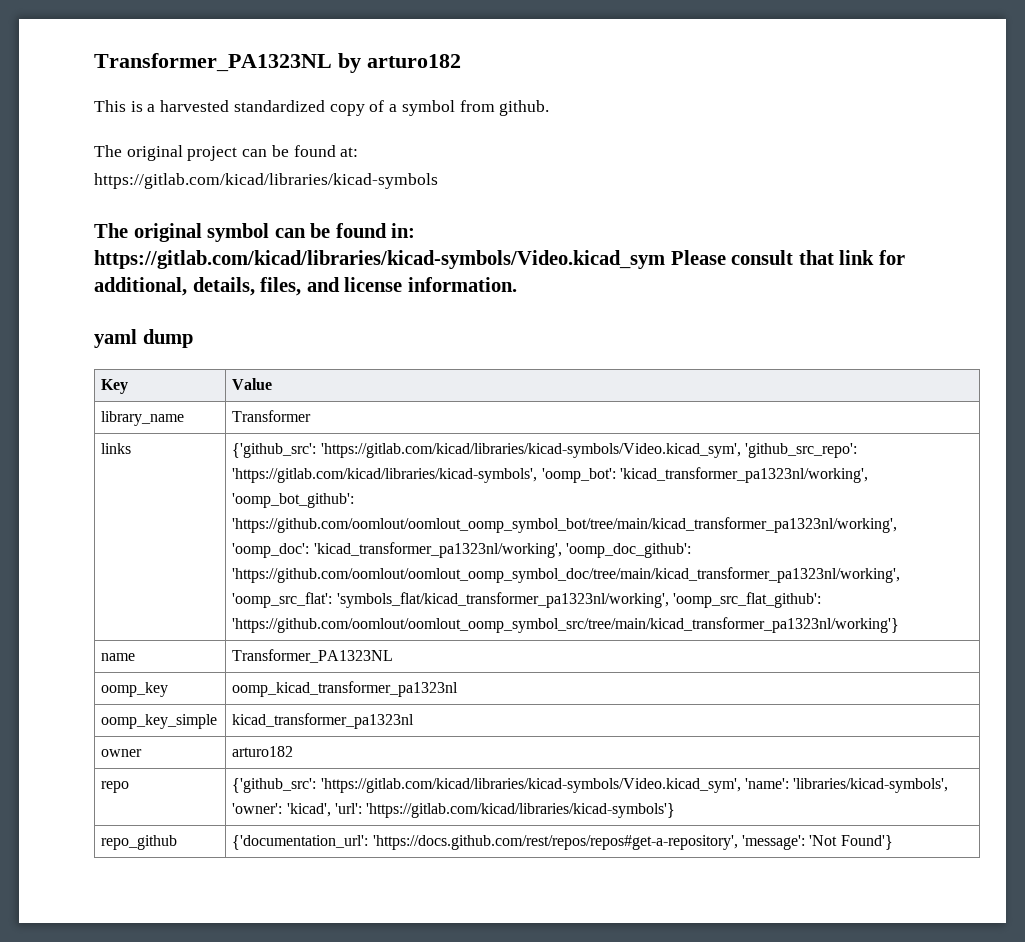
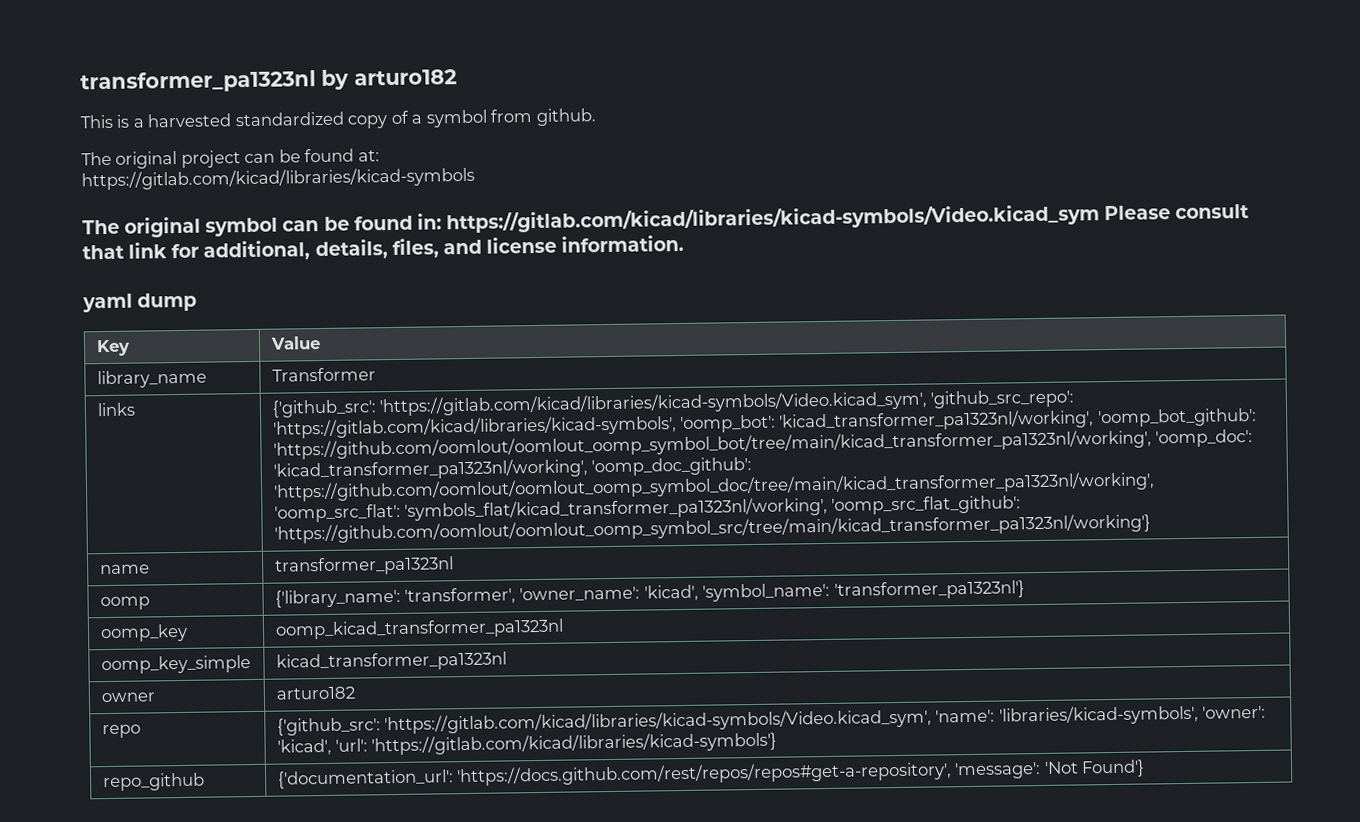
- Transformer_PA1323NL by arturo182
+ transformer_pa1323nl by arturo182
- name | Transformer_PA1323NL
+ name | transformer_pa1323nl
+ oomp | {'library_name': 'transformer', 'owner_name': 'kicad', 'symbol_name': 'transformer_pa1323nl'}

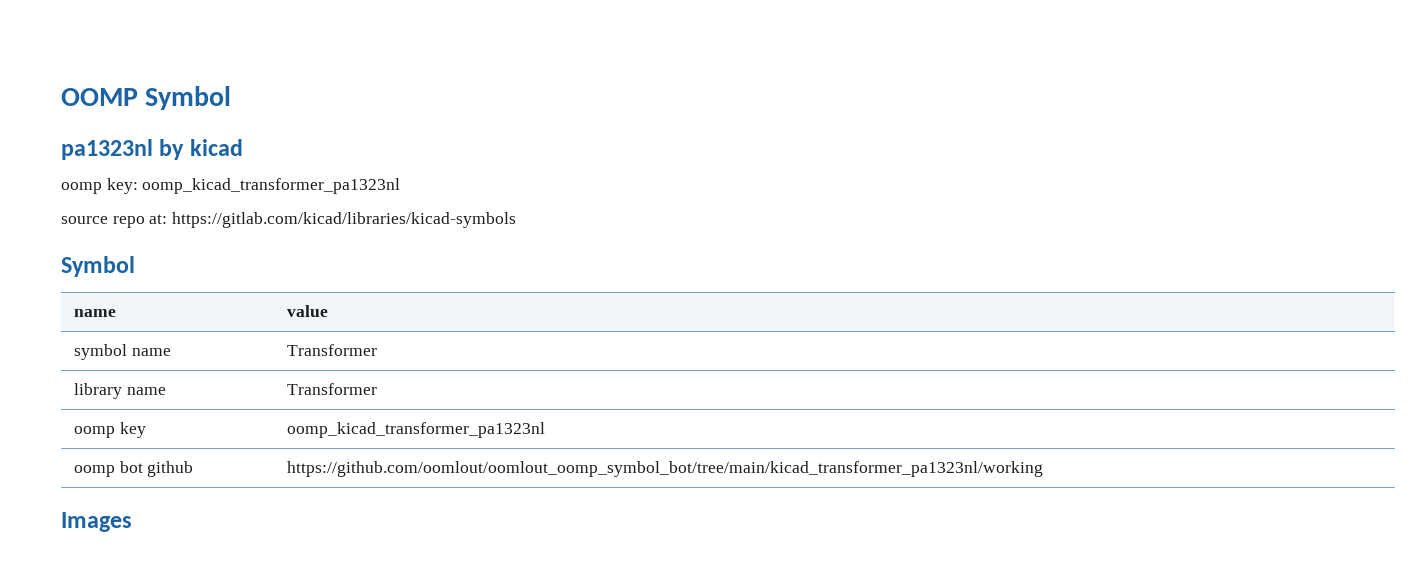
- transformer_pa1323nl by arturo182
- This is a harvested standardized copy of a symbol from github.
- The original project can be found at:
- https://gitlab.com/kicad/libraries/kicad-symbols
- The original symbol can be found in: https://gitlab.com/kicad/libraries/kicad-symbols/Video.kicad_sym Please consult that link for additional, details, files, and license information.
- yaml dump
- Key | Value
- library_name | Transformer
- links | {'github_src': 'https://gitlab.com/kicad/libraries/kicad-symbols/Video.kicad_sym', 'github_src_repo': 'https://gitlab.com/kicad/libraries/kicad-symbols', 'oomp_bot': 'kicad_transformer_pa1323nl/working', 'oomp_bot_github': 'https://github.com/oomlout/oomlout_oomp_symbol_bot/tree/main/kicad_transformer_pa1323nl/working', 'oomp_doc': 'kicad_transformer_pa1323nl/working', 'oomp_doc_github': 'https://github.com/oomlout/oomlout_oomp_symbol_doc/tree/main/kicad_transformer_pa1323nl/working', 'oomp_src_flat': 'symbols_flat/kicad_transformer_pa1323nl/working', 'oomp_src_flat_github': 'https://github.com/oomlout/oomlout_oomp_symbol_src/tree/main/kicad_transformer_pa1323nl/working'}
- name | transformer_pa1323nl
- oomp | {'library_name': 'transformer', 'owner_name': 'kicad', 'symbol_name': 'transformer_pa1323nl'}
- oomp_key | oomp_kicad_transformer_pa1323nl
- oomp_key_simple | kicad_transformer_pa1323nl
- owner | arturo182
- repo | {'github_src': 'https://gitlab.com/kicad/libraries/kicad-symbols/Video.kicad_sym', 'name': 'libraries/kicad-symbols', 'owner': 'kicad', 'url': 'https://gitlab.com/kicad/libraries/kicad-symbols'}
- repo_github | {'documentation_url': 'https://docs.github.com/rest/repos/repos#get-a-repository', 'message': 'Not Found'}
+ OOMP Symbol
+ pa1323nl by kicad
+ oomp key: oomp_kicad_transformer_pa1323nl
+ source repo at: https://gitlab.com/kicad/libraries/kicad-symbols
+ Symbol
+ name | value
+ symbol name | Transformer
+ library name | Transformer
+ oomp key | oomp_kicad_transformer_pa1323nl
+ oomp bot github | https://github.com/oomlout/oomlout_oomp_symbol_bot/tree/main/kicad_transformer_pa1323nl/working
+ Images

